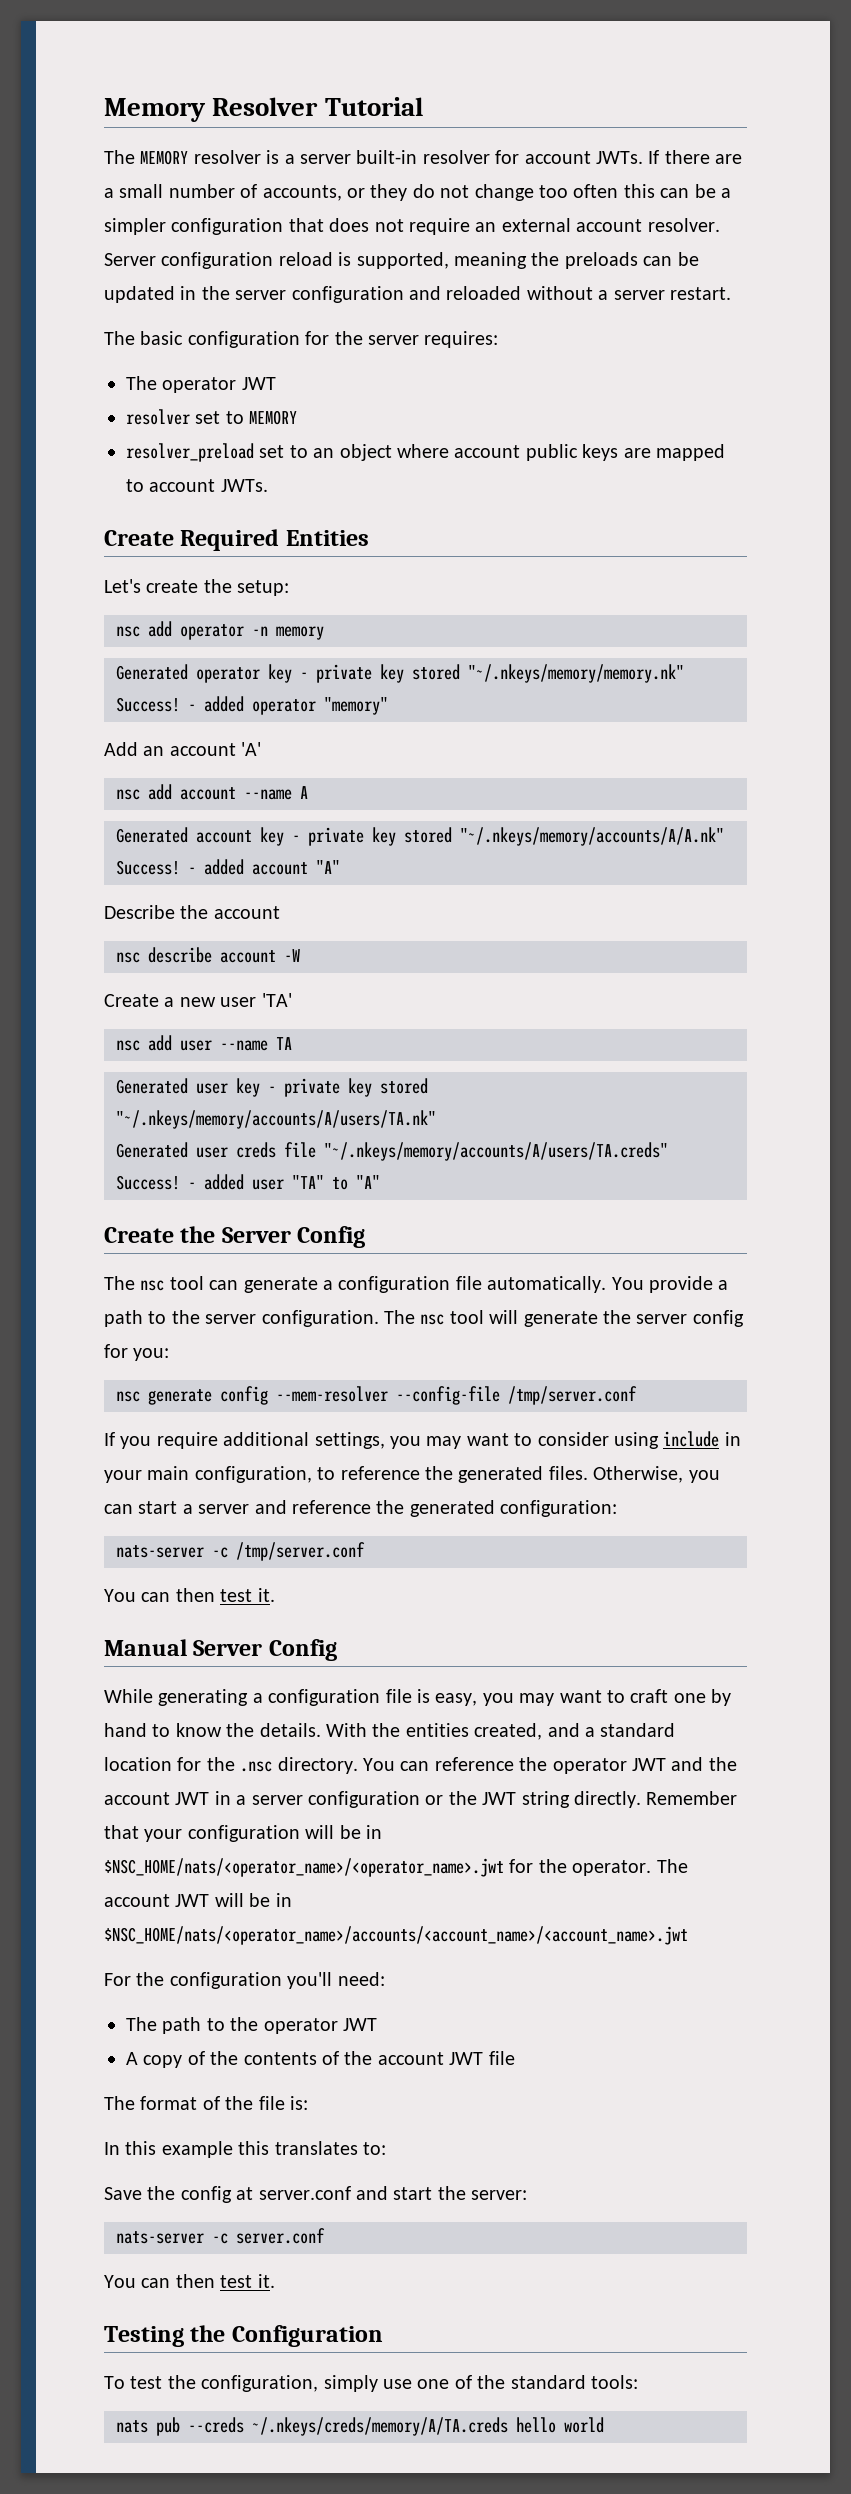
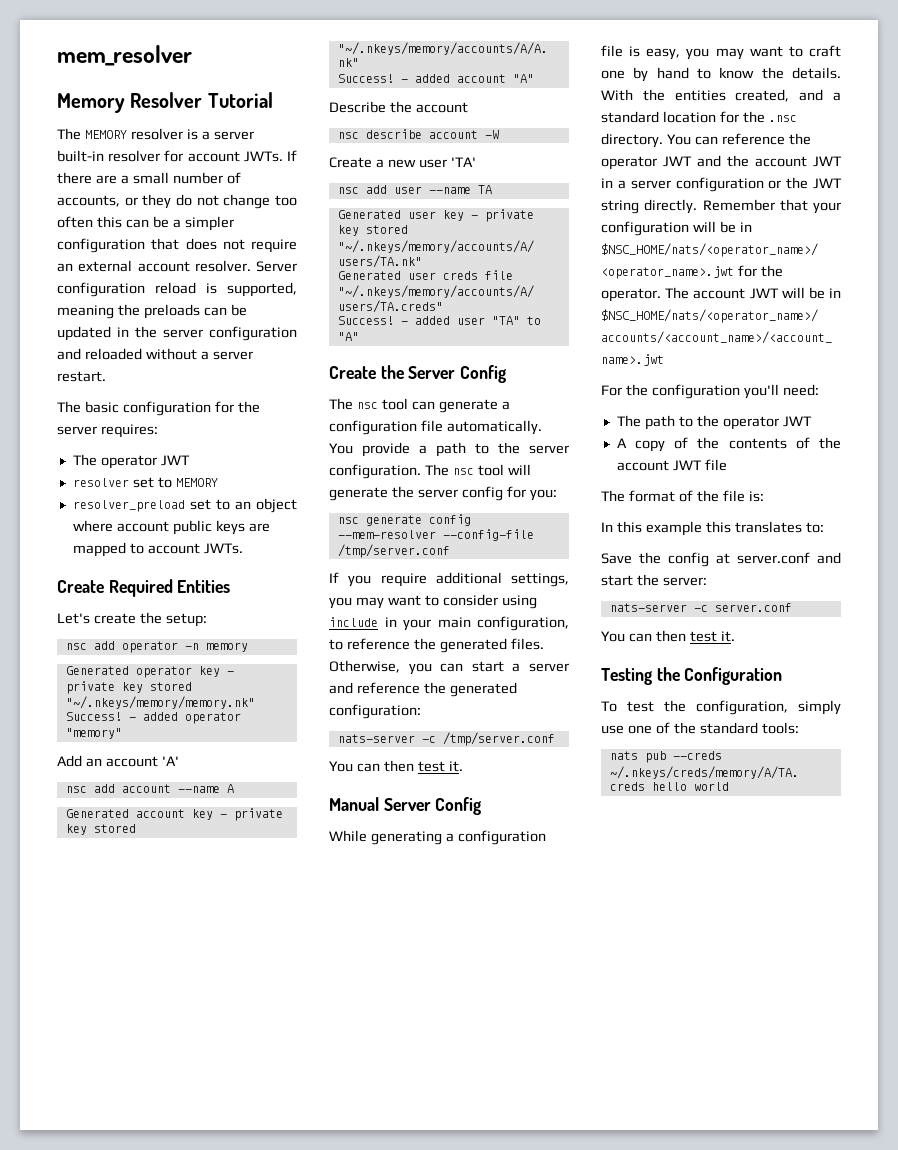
+ mem_resolver

